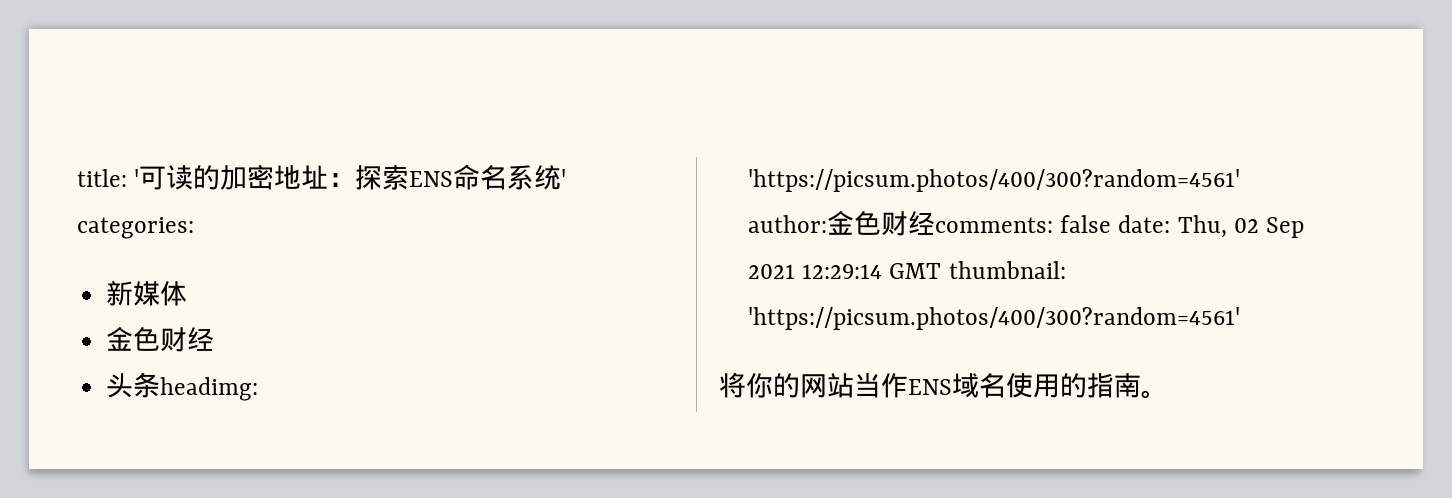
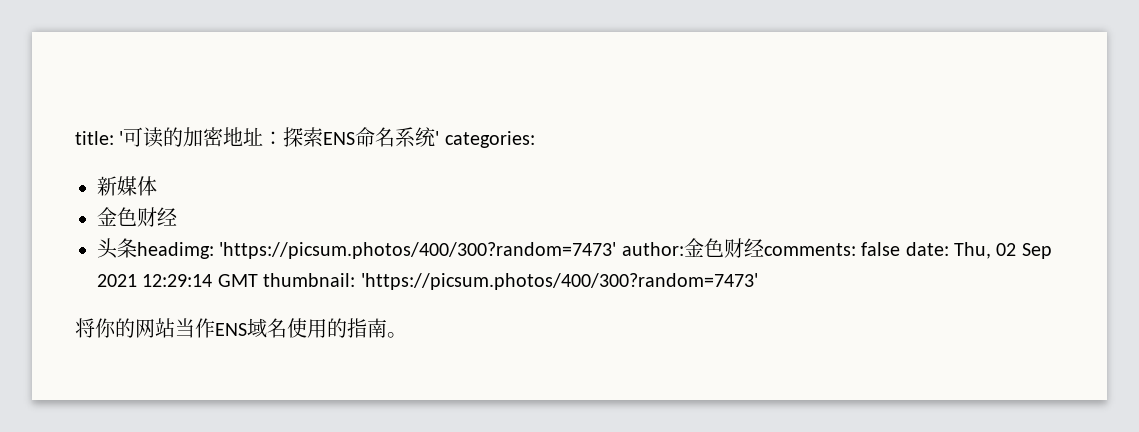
- 头条headimg: 'https://picsum.photos/400/300?random=4561' author:金色财经comments: false date: Thu, 02 Sep 2021 12:29:14 GMT thumbnail: 'https://picsum.photos/400/300?random=4561'
+ 头条headimg: 'https://picsum.photos/400/300?random=7473' author:金色财经comments: false date: Thu, 02 Sep 2021 12:29:14 GMT thumbnail: 'https://picsum.photos/400/300?random=7473'

